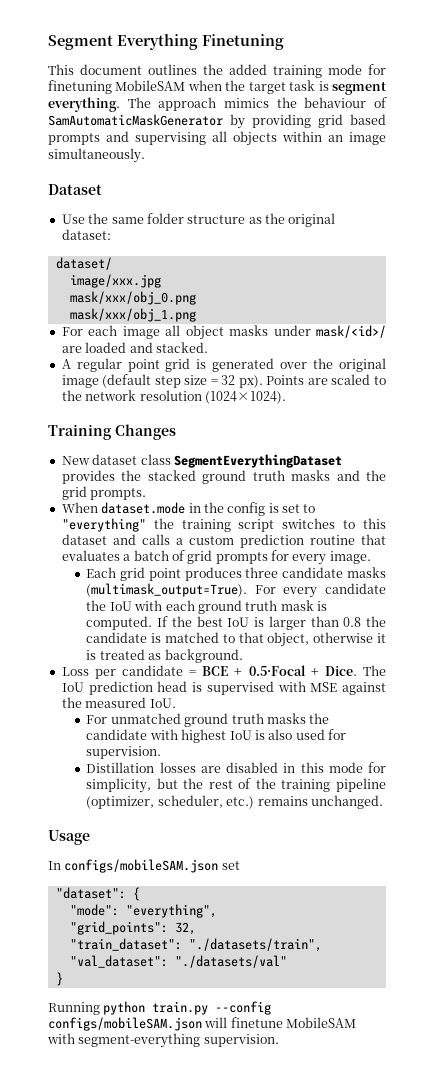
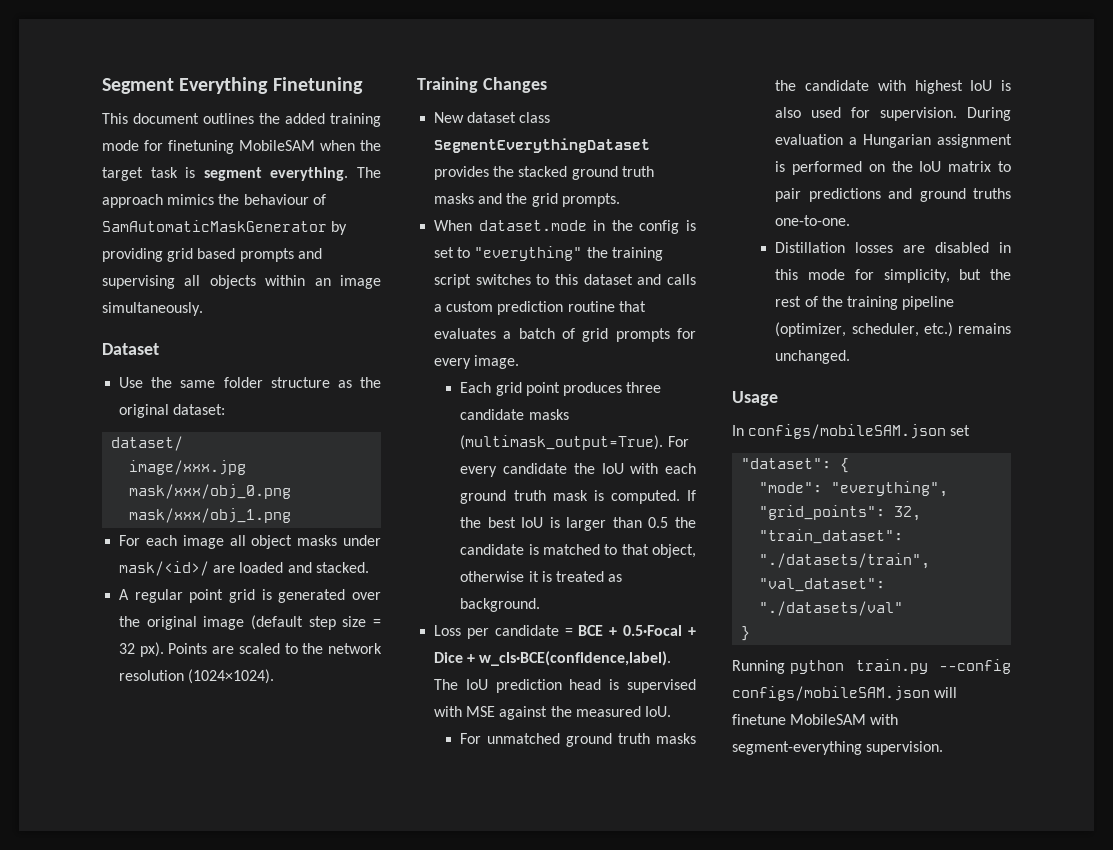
- If the best IoU is larger than 0.8 the candidate is matched to that object, otherwise it is treated as background.
+ If the best IoU is larger than 0.5 the candidate is matched to that object, otherwise it is treated as background.
- Loss per candidate = BCE + 0.5·Focal + Dice.
+ Loss per candidate = BCE + 0.5·Focal + Dice + w_cls·BCE(confidence,label).
+ During evaluation a Hungarian assignment is performed on the IoU matrix to pair predictions and ground truths one-to-one.

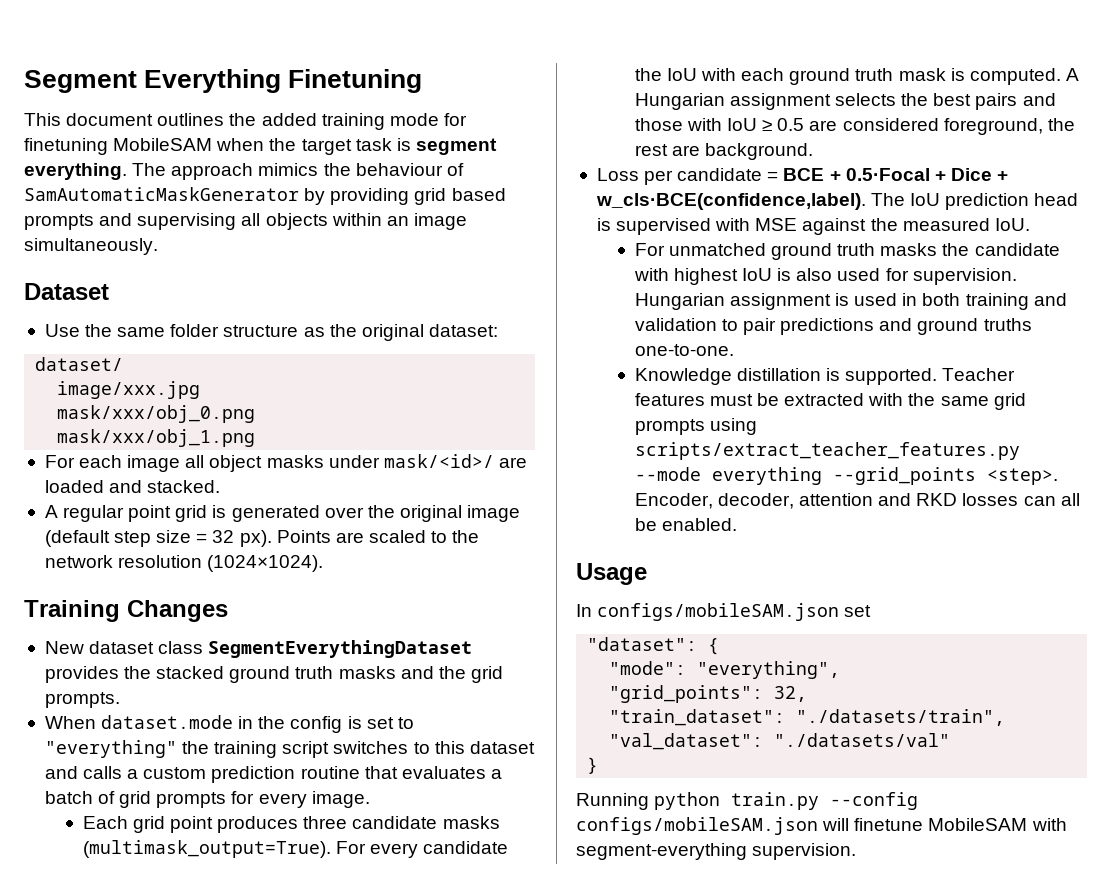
- If the best IoU is larger than 0.5 the candidate is matched to that object, otherwise it is treated as background.
+ A Hungarian assignment selects the best pairs and those with IoU ≥ 0.5 are considered foreground, the rest are background.
- During evaluation a Hungarian assignment is performed on the IoU matrix to pair predictions and ground truths one-to-one.
+ Hungarian assignment is used in both training and validation to pair predictions and ground truths one-to-one.
- Distillation losses are disabled in this mode for simplicity, but the rest of the training pipeline (optimizer, scheduler, etc.) remains unchanged.
+ Knowledge distillation is supported. Teacher features must be extracted with the same grid prompts using scripts/extract_teacher_features.py --mode everything --grid_points <step>. Encoder, decoder, attention and RKD losses can all be enabled.

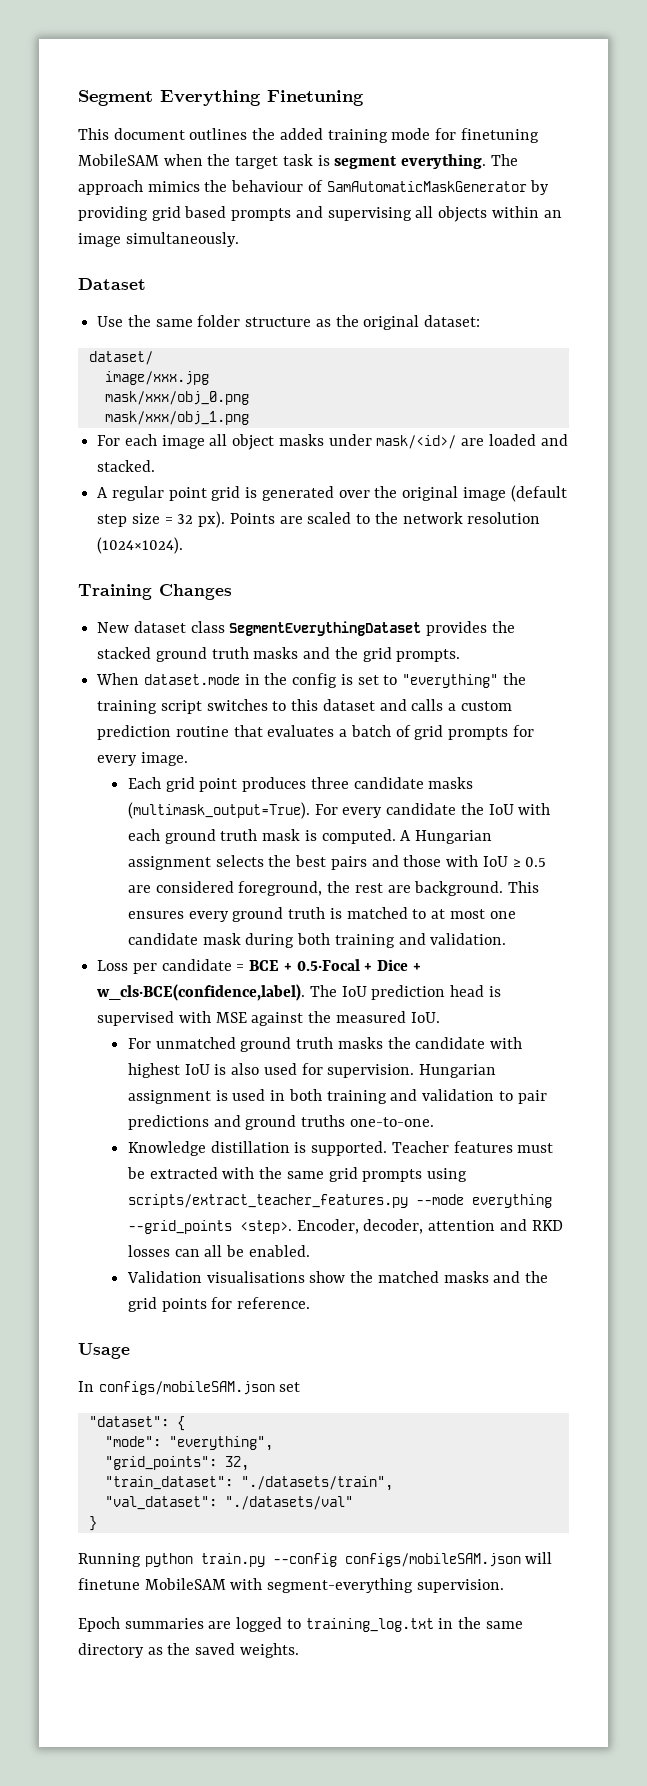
+ This ensures every ground truth is matched to at most one candidate mask during both training and validation.
+ Validation visualisations show the matched masks and the grid points for reference.
+ Epoch summaries are logged to training_log.txt in the same directory as the saved weights.

